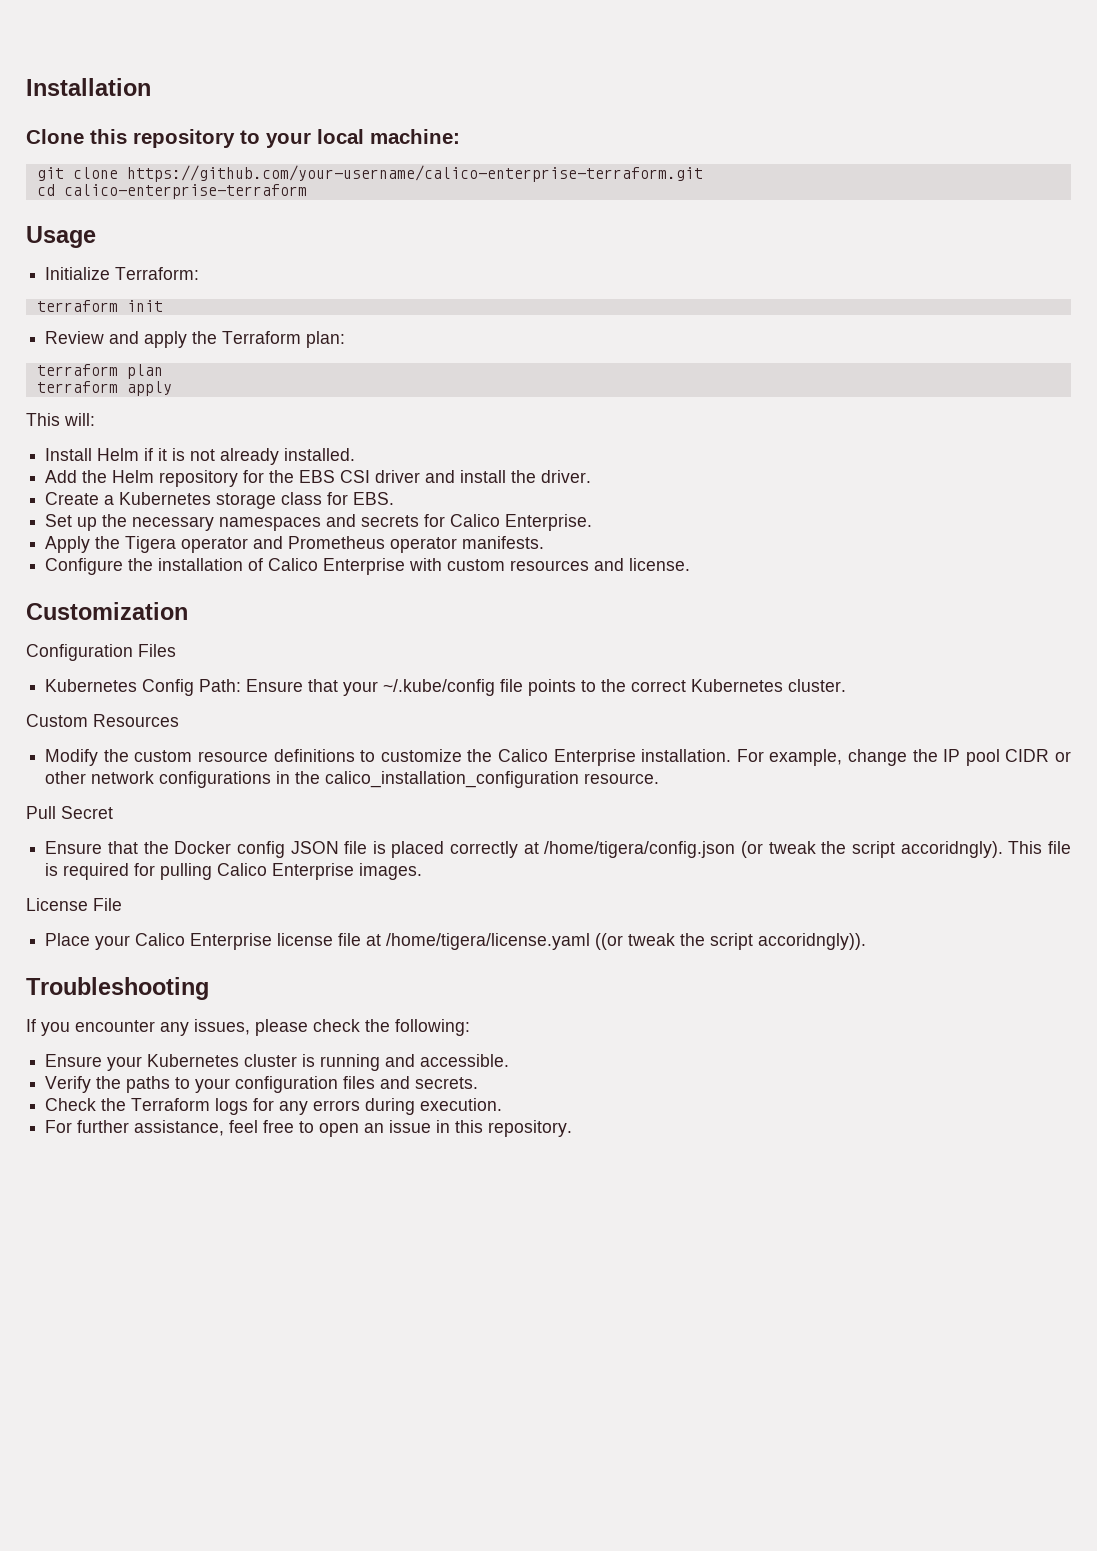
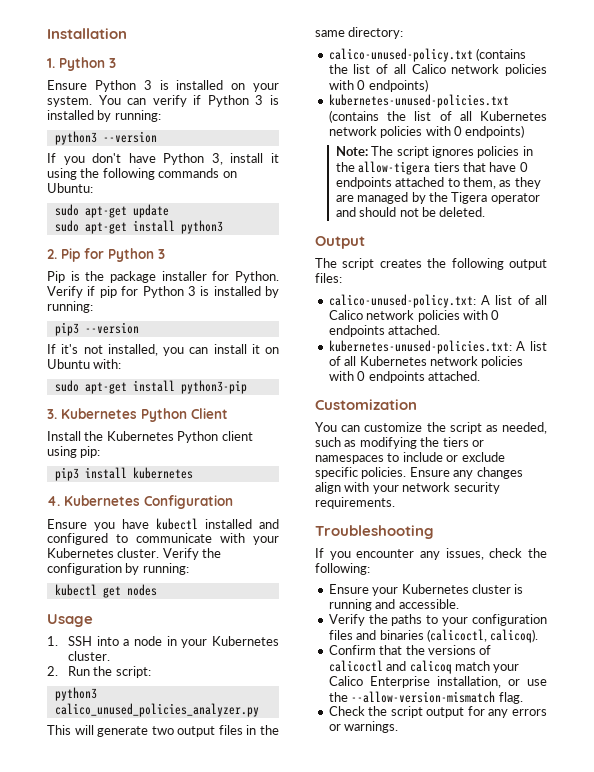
- Clone this repository to your local machine:
- git clone https://github.com/your-username/calico-enterprise-terraform.git
- cd calico-enterprise-terraform
+ 1. Python 3
+ Ensure Python 3 is installed on your system. You can verify if Python 3 is installed by running:
+ python3 --version
+ If you don't have Python 3, install it using the following commands on Ubuntu:
+ sudo apt-get update
+ sudo apt-get install python3
+ 2. Pip for Python 3
+ Pip is the package installer for Python. Verify if pip for Python 3 is installed by running:
+ pip3 --version
+ If it's not installed, you can install it on Ubuntu with:
+ sudo apt-get install python3-pip
+ 3. Kubernetes Python Client
+ Install the Kubernetes Python client using pip:
+ pip3 install kubernetes
+ 4. Kubernetes Configuration
+ Ensure you have kubectl installed and configured to communicate with your Kubernetes cluster. Verify the configuration by running:
+ kubectl get nodes
  Usage
- Initialize Terraform:
- terraform init
- Review and apply the Terraform plan:
- terraform plan
- terraform apply
- This will:
- Install Helm if it is not already installed.
- Add the Helm repository for the EBS CSI driver and install the driver.
- Create a Kubernetes storage class for EBS.
- Set up the necessary namespaces and secrets for Calico Enterprise.
- Apply the Tigera operator and Prometheus operator manifests.
- Configure the installation of Calico Enterprise with custom resources and license.
+ 1. SSH into a node in your Kubernetes cluster.
+ 2. Run the script:
+ python3 calico_unused_policies_analyzer.py
+ This will generate two output files in the same directory:
+ calico-unused-policy.txt (contains the list of all Calico network policies with 0 endpoints)
+ kubernetes-unused-policies.txt (contains the list of all Kubernetes network policies with 0 endpoints)
+ Note: The script ignores policies in the allow-tigera tiers that have 0 endpoints attached to them, as they are managed by the Tigera operator and should not be deleted.
+ Output
+ The script creates the following output files:
+ calico-unused-policy.txt: A list of all Calico network policies with 0 endpoints attached.
+ kubernetes-unused-policies.txt: A list of all Kubernetes network policies with 0 endpoints attached.
  Customization
- Configuration Files
- Kubernetes Config Path: Ensure that your ~/.kube/config file points to the correct Kubernetes cluster.
- Custom Resources
- Modify the custom resource definitions to customize the Calico Enterprise installation. For example, change the IP pool CIDR or other network configurations in the calico_installation_configuration resource.
- Pull Secret
- Ensure that the Docker config JSON file is placed correctly at /home/tigera/config.json (or tweak the script accoridngly). This file is required for pulling Calico Enterprise images.
- License File
- Place your Calico Enterprise license file at /home/tigera/license.yaml ((or tweak the script accoridngly)).
+ You can customize the script as needed, such as modifying the tiers or namespaces to include or exclude specific policies. Ensure any changes align with your network security requirements.
- If you encounter any issues, please check the following:
+ If you encounter any issues, check the following:
- Verify the paths to your configuration files and secrets.
+ Verify the paths to your configuration files and binaries (calicoctl, calicoq).
+ Confirm that the versions of calicoctl and calicoq match your Calico Enterprise installation, or use the --allow-version-mismatch flag.
- Check the Terraform logs for any errors during execution.
- For further assistance, feel free to open an issue in this repository.
+ Check the script output for any errors or warnings.

